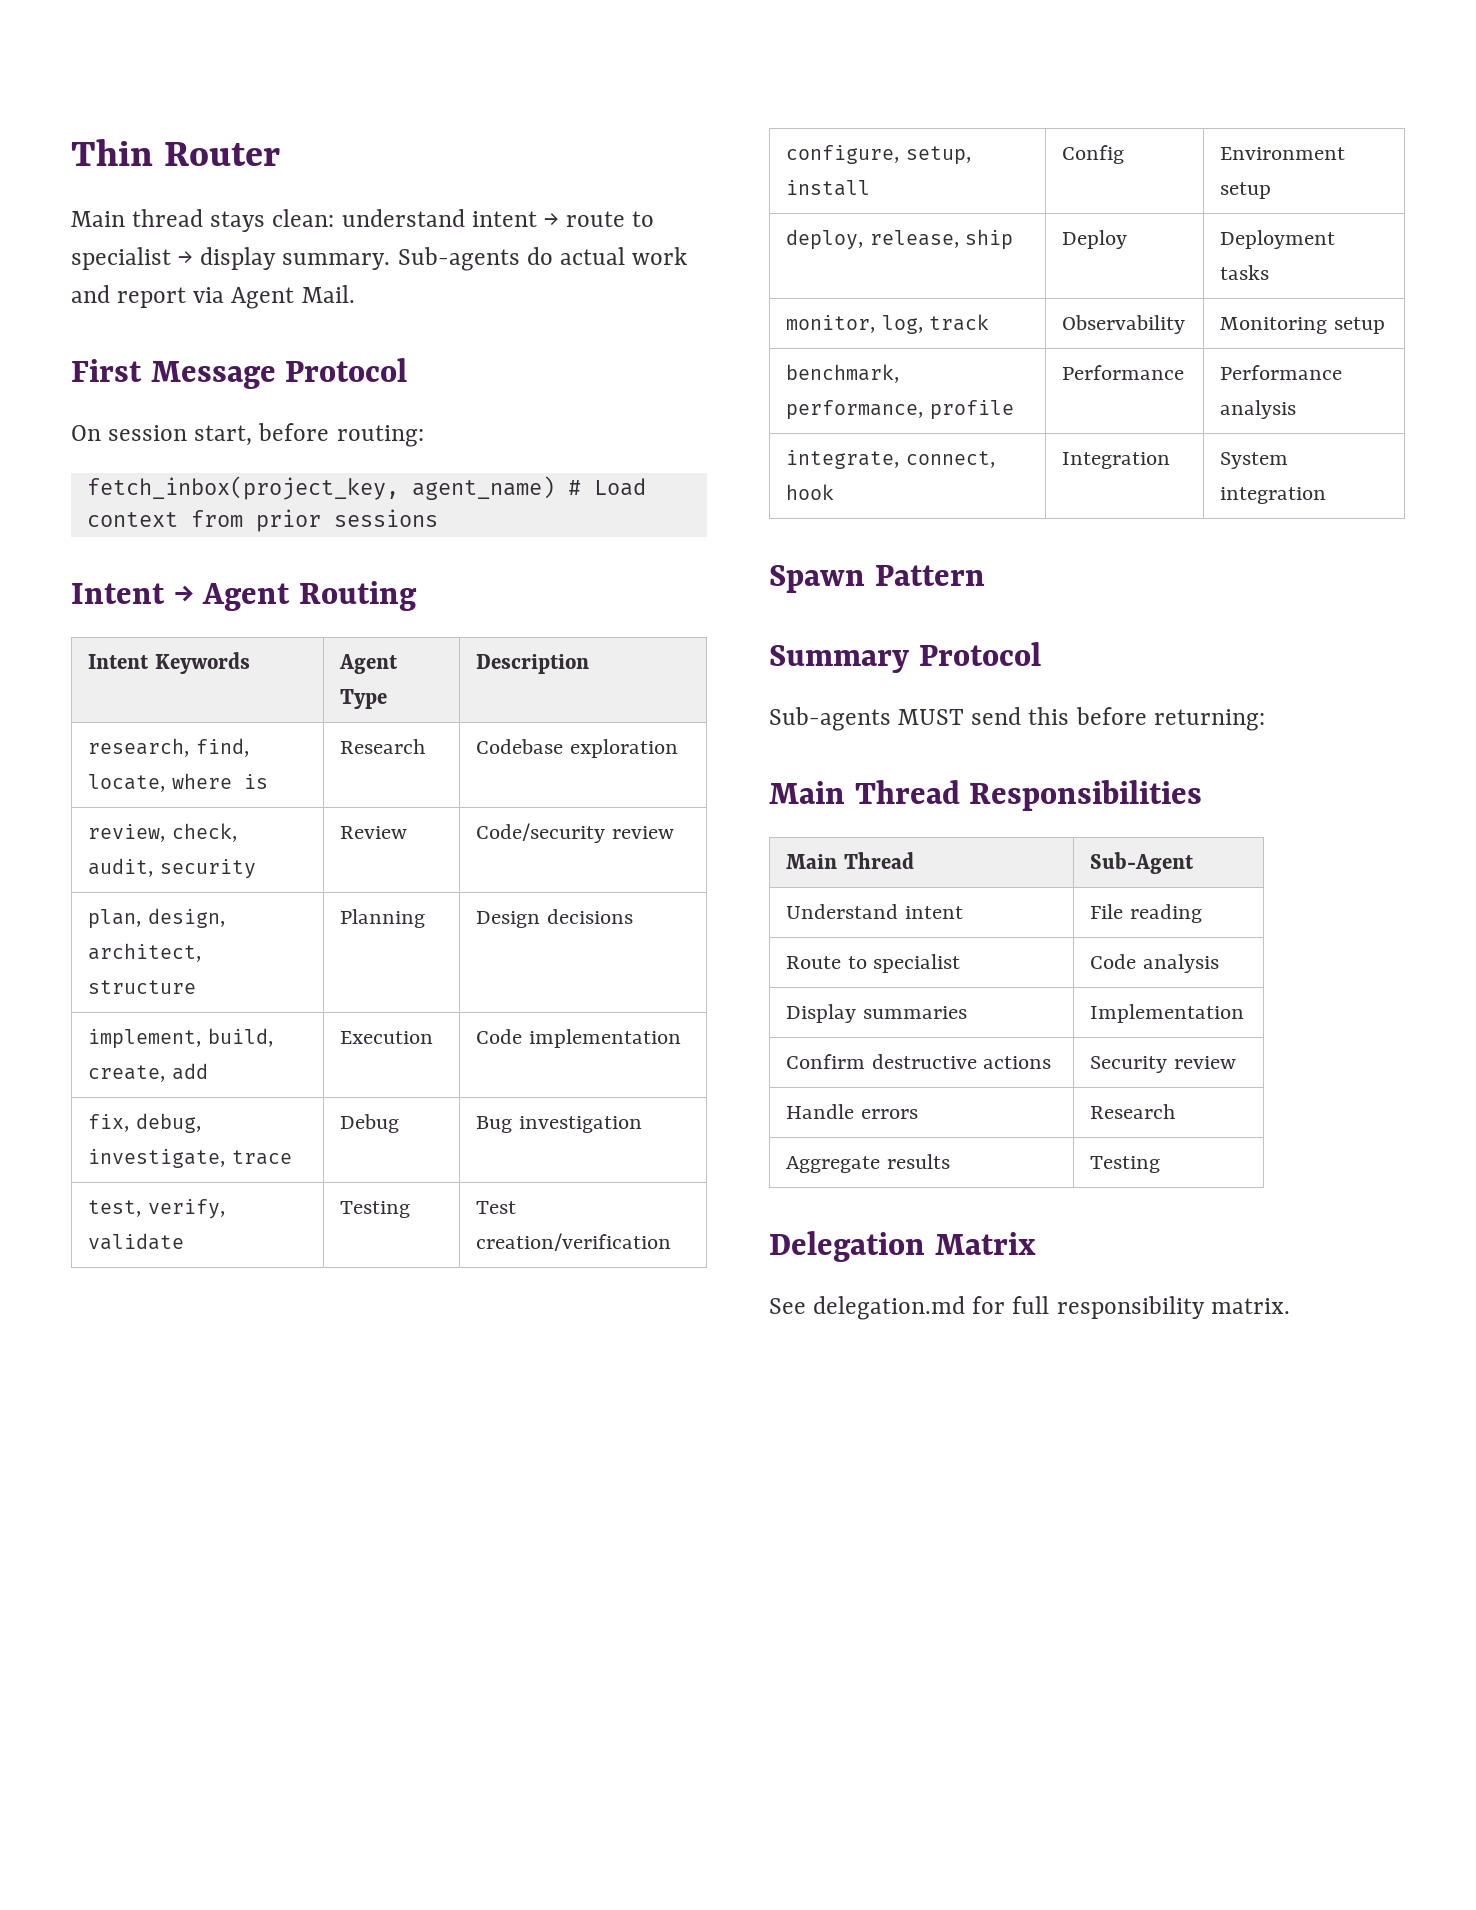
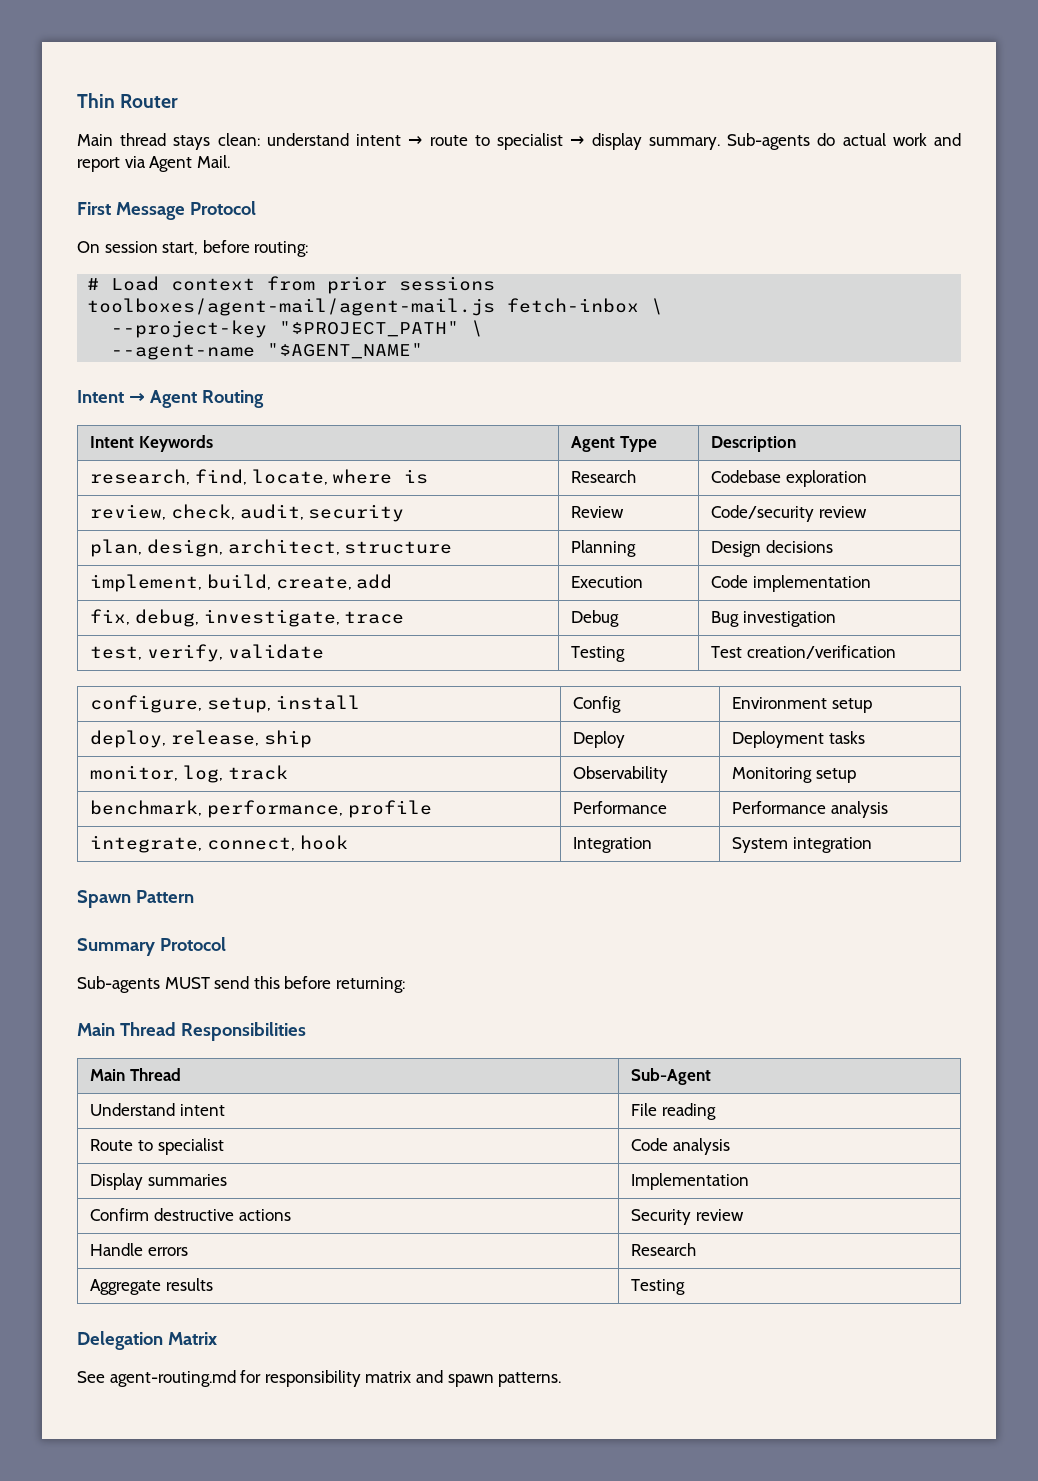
- fetch_inbox(project_key, agent_name) # Load context from prior sessions
+ # Load context from prior sessions
+ toolboxes/agent-mail/agent-mail.js fetch-inbox \
+ --project-key "$PROJECT_PATH" \
+ --agent-name "$AGENT_NAME"
- See delegation.md for full responsibility matrix.
+ See agent-routing.md for responsibility matrix and spawn patterns.

